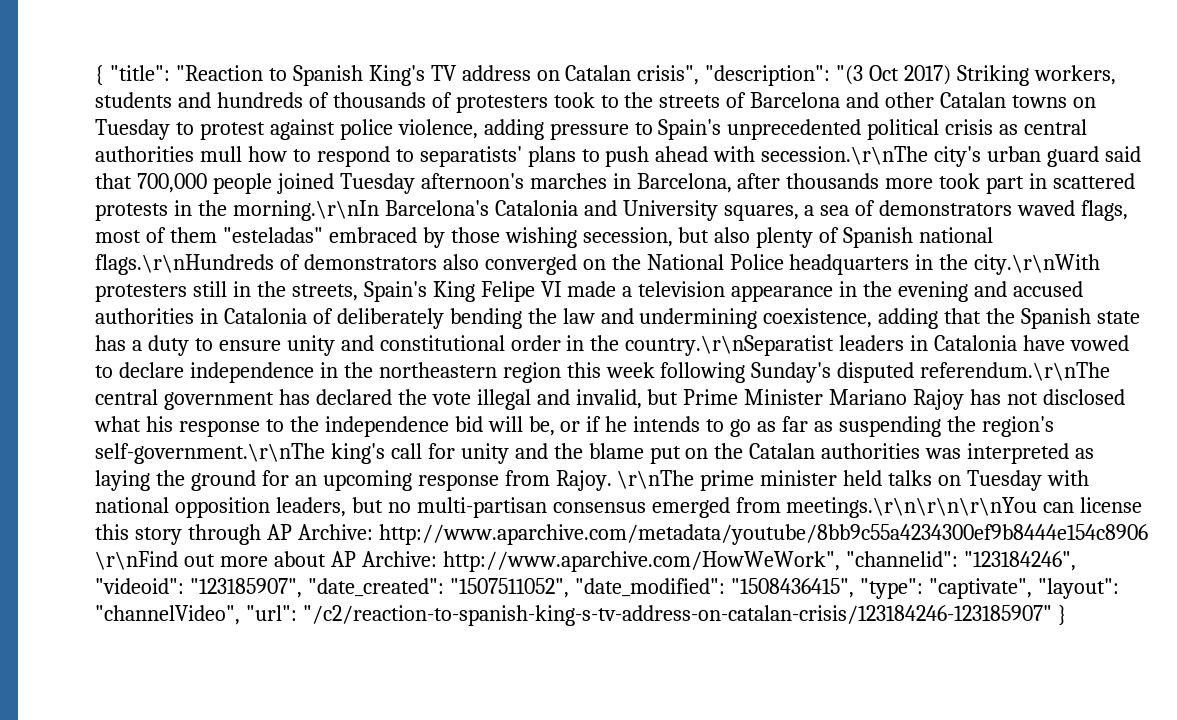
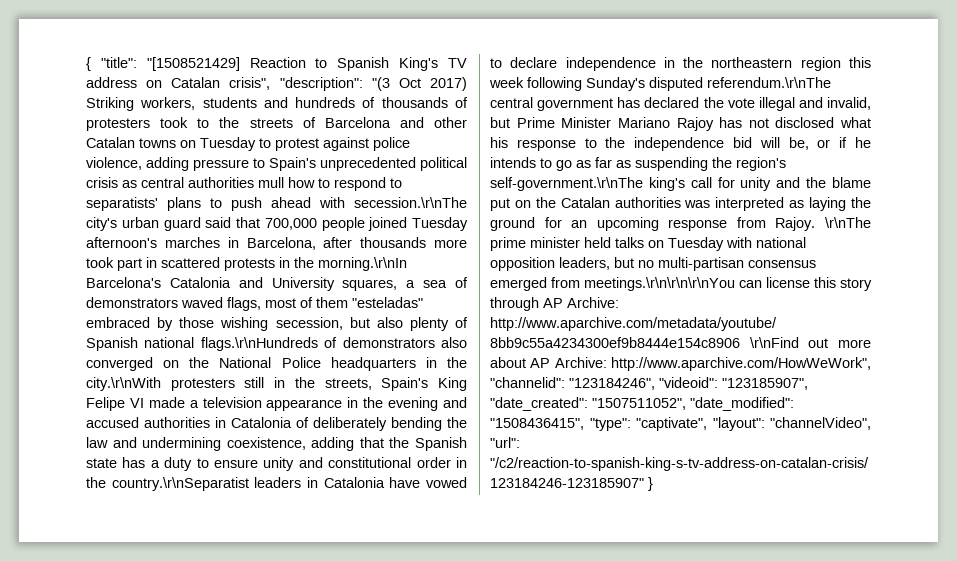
- "Reaction to Spanish King's TV address on Catalan crisis", "description":
+ "[1508521429] Reaction to Spanish King's TV address on Catalan crisis", "description":

